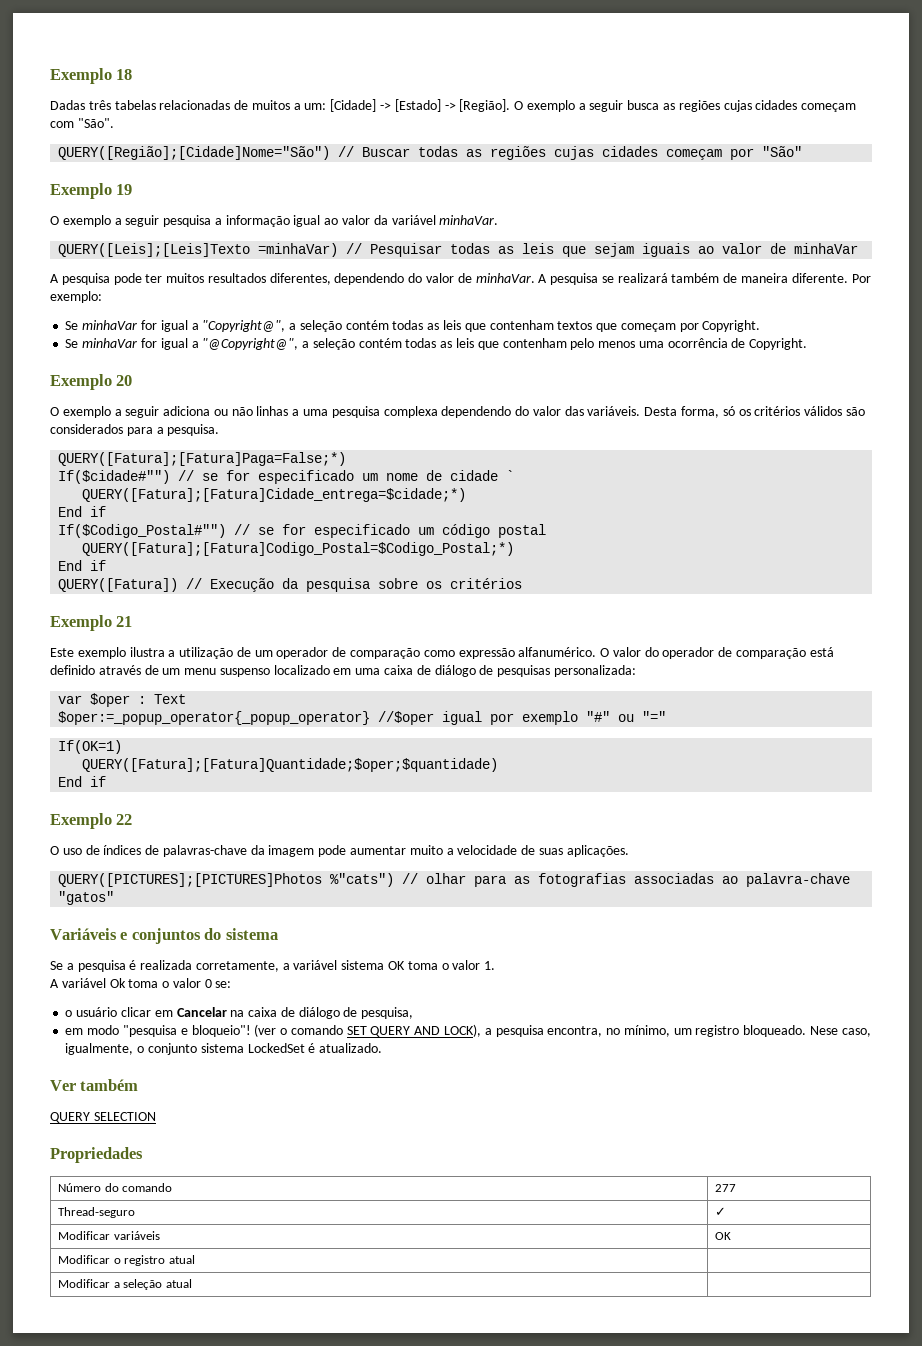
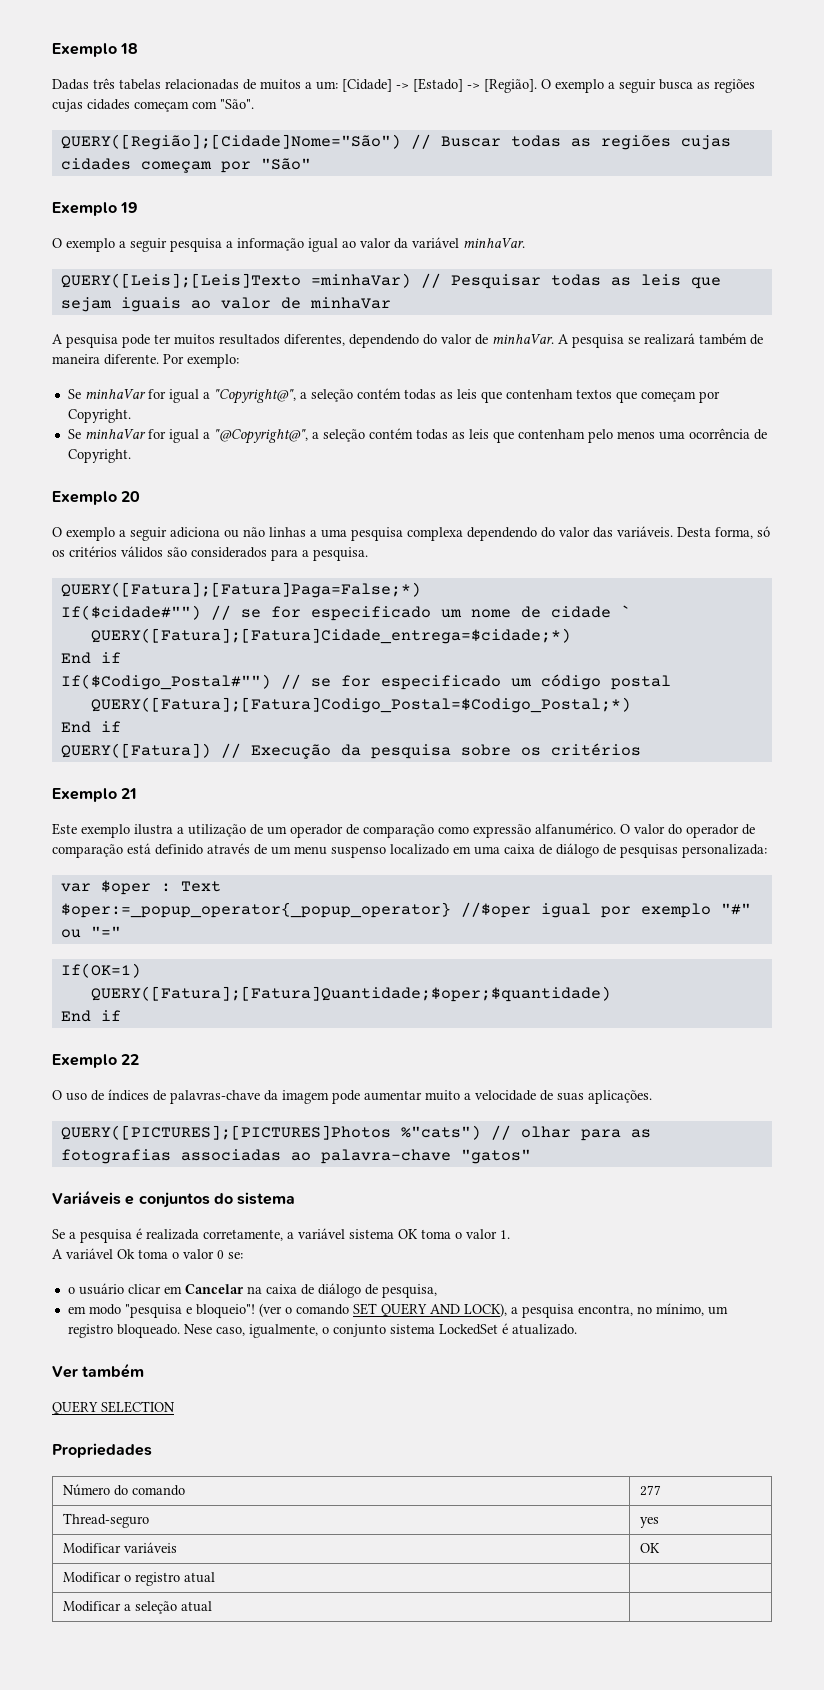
- Thread-seguro | ✓
+ Thread-seguro | yes

